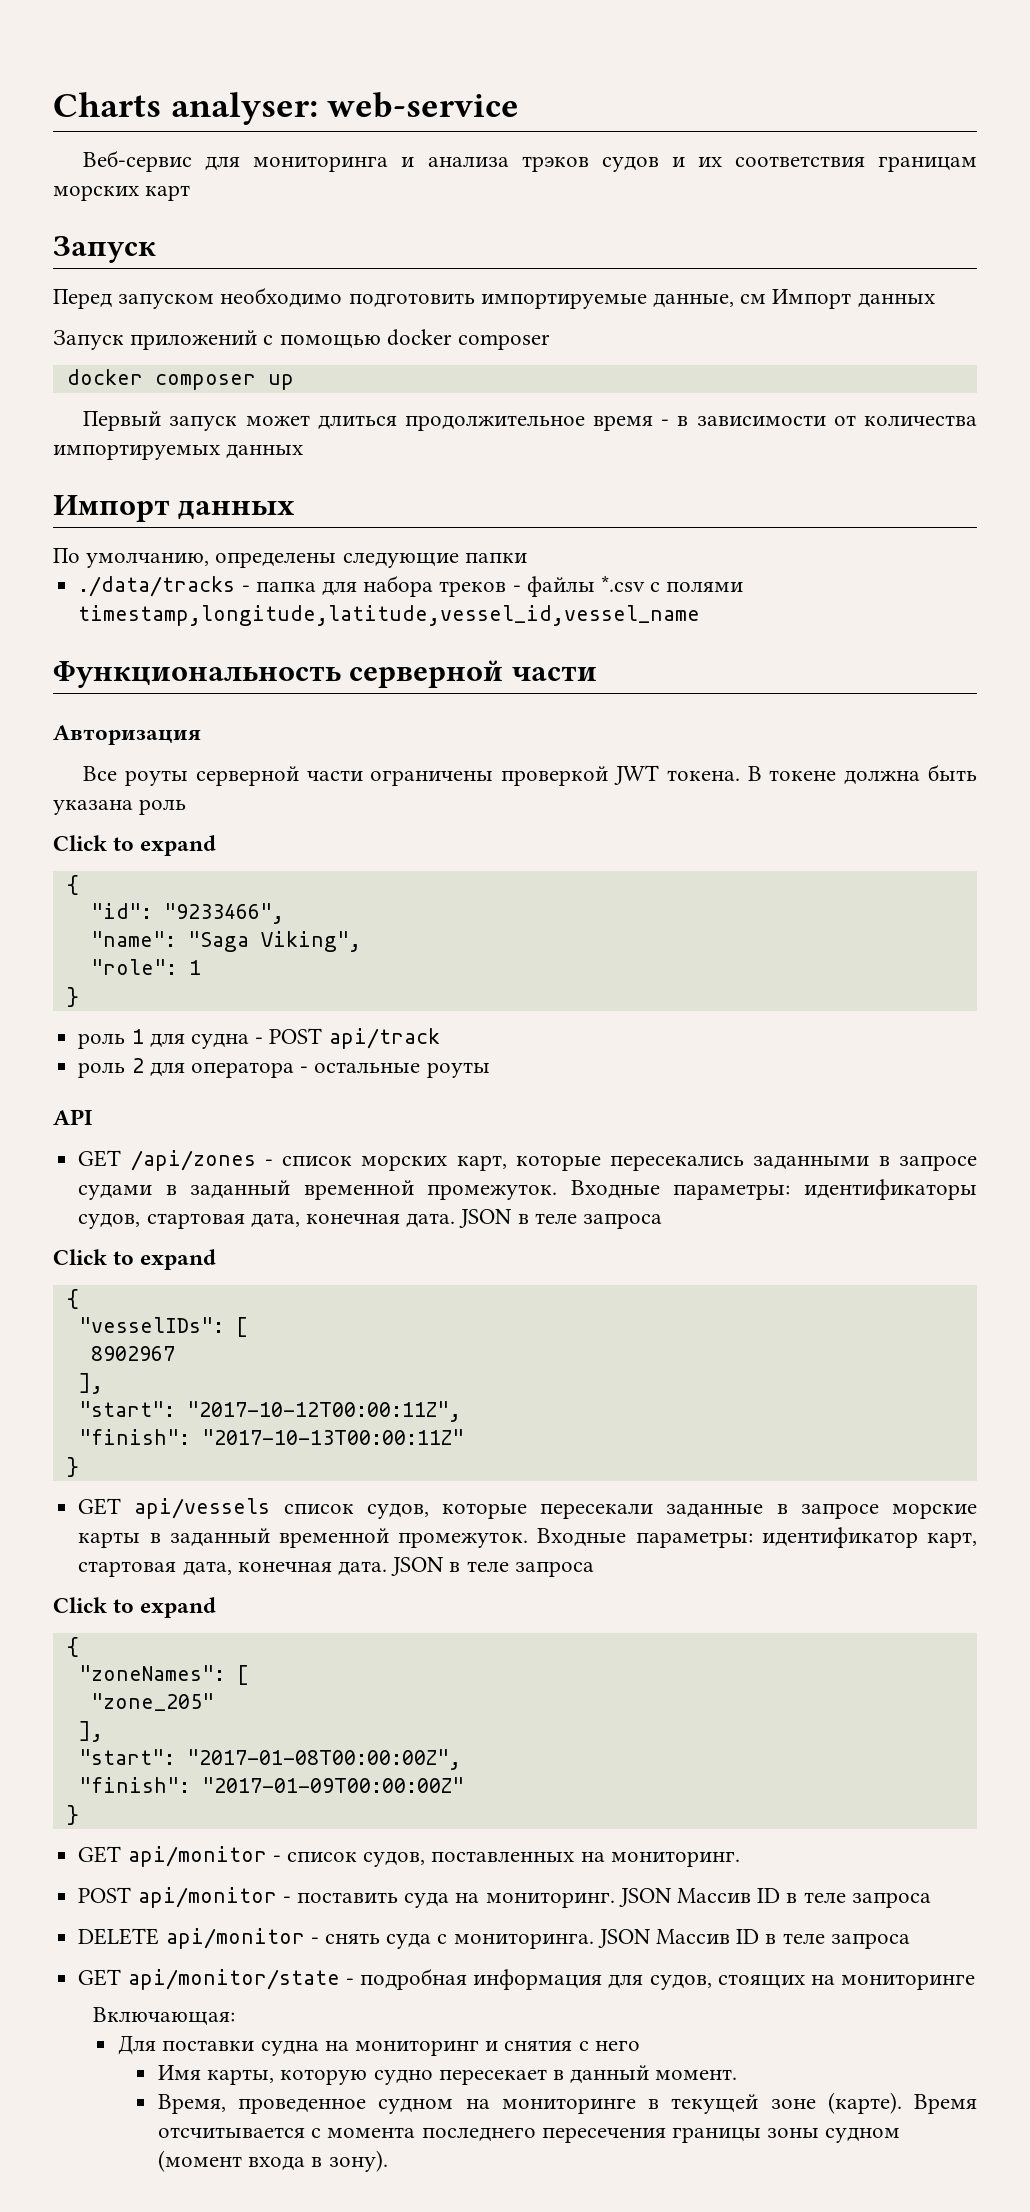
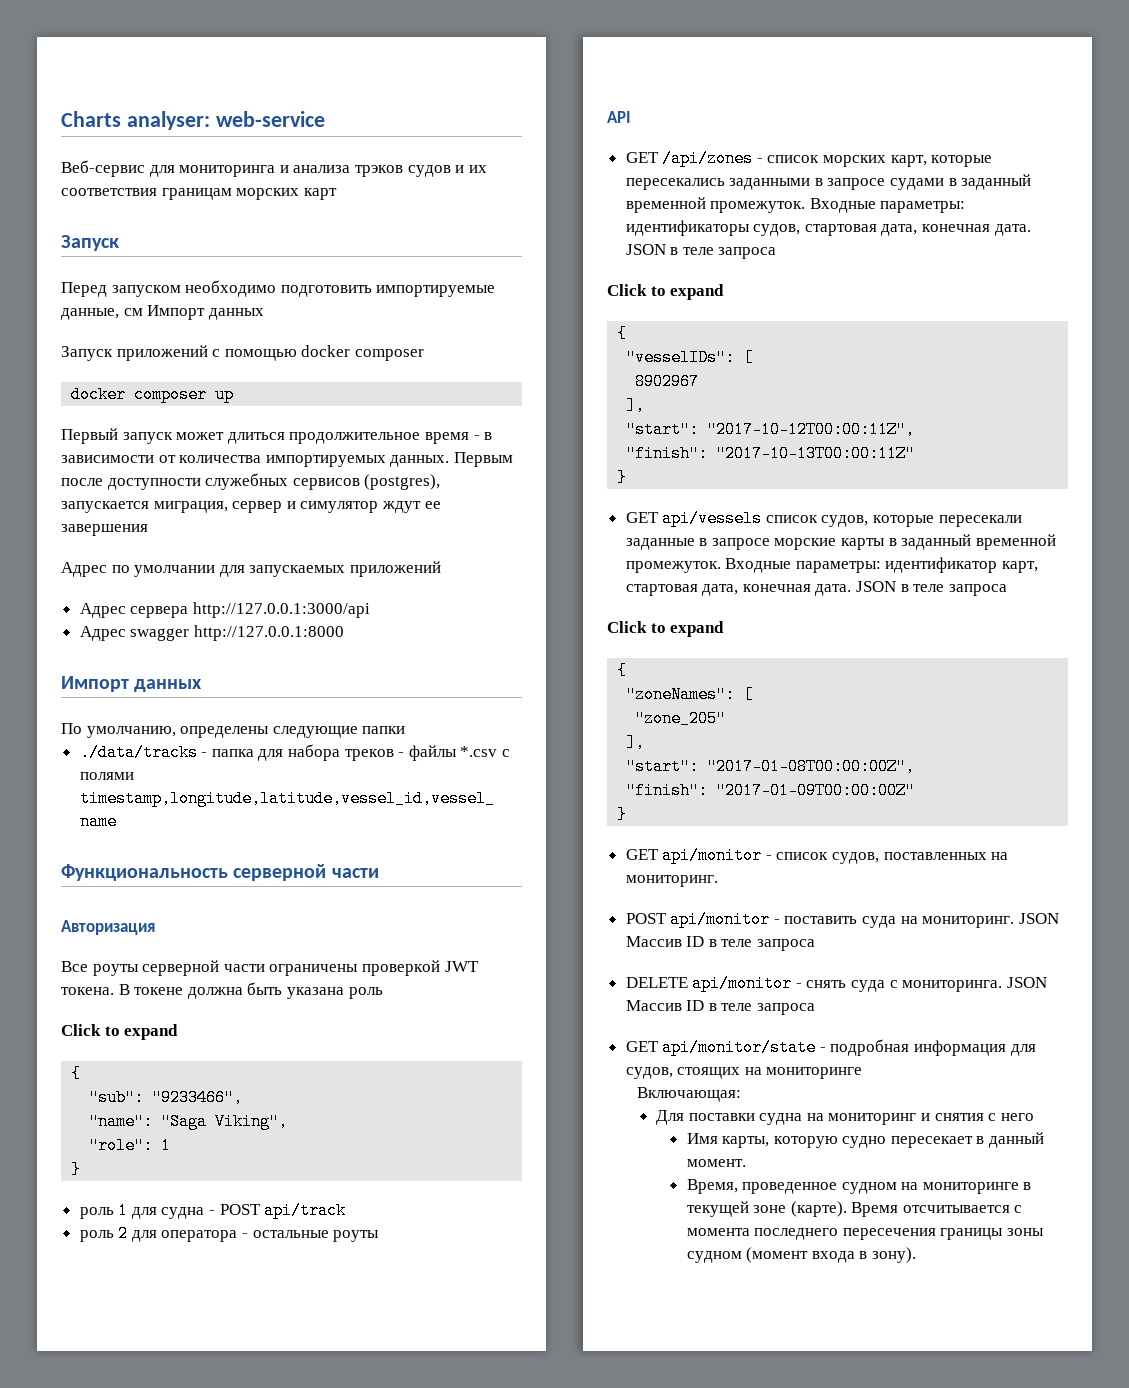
- Первый запуск может длиться продолжительное время - в зависимости от количества импортируемых данных
+ Первый запуск может длиться продолжительное время - в зависимости от количества импортируемых данных. Первым после доступности служебных сервисов (postgres), запускается миграция, сервер и симулятор ждут ее завершения
+ Адрес по умолчании для запускаемых приложений
+ Адрес сервера http://127.0.0.1:3000/api
+ Адрес swagger http://127.0.0.1:8000
- "id": "9233466",
+ "sub": "9233466",

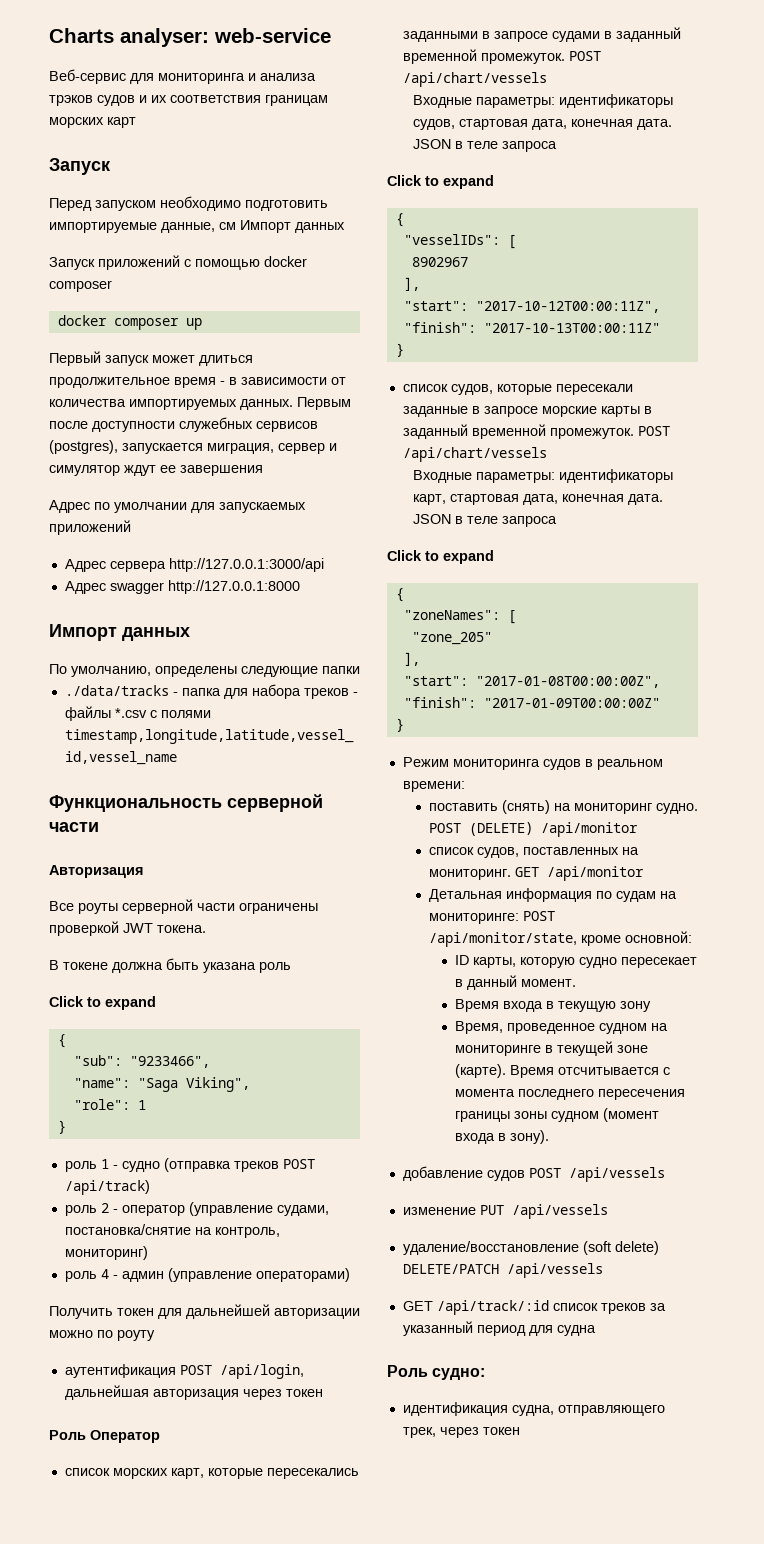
- Все роуты серверной части ограничены проверкой JWT токена. В токене должна быть указана роль
+ Все роуты серверной части ограничены проверкой JWT токена.
+ В токене должна быть указана роль
- роль 1 для судна - POST api/track
- pоль 2 для оператора - остальные роуты
- API
- GET /api/zones - список морских карт, которые пересекались заданными в запросе судами в заданный временной промежуток. Входные параметры: идентификаторы судов, стартовая дата, конечная дата.
+ роль 1 - судно (отправка треков POST /api/track)
+ pоль 2 - оператор (управление судами, постановка/снятие на контроль, мониторинг)
+ роль 4 - админ (управление операторами)
+ Получить токен для дальнейшей авторизации можно по роуту
+ аутентификация POST /api/login, дальнейшая авторизация через токен
+ Роль Оператор
+ список морских карт, которые пересекались заданными в запросе судами в заданный временной промежуток. POST /api/chart/vessels
+ Входные параметры: идентификаторы судов, стартовая дата, конечная дата.
- GET api/vessels список судов, которые пересекали заданные в запросе морские карты в заданный временной промежуток. Входные параметры: идентификатор карт, стартовая дата, конечная дата.
+ список судов, которые пересекали заданные в запросе морские карты в заданный временной промежуток. POST /api/chart/vessels
+ Входные параметры: идентификаторы карт, стартовая дата, конечная дата.
- GET api/monitor - список судов, поставленных на мониторинг.
- POST api/monitor - поставить суда на мониторинг. JSON Массив ID в теле запроса
- DELETE api/monitor - снять суда с мониторинга. JSON Массив ID в теле запроса
- GET api/monitor/state - подробная информация для судов, стоящих на мониторинге
- Включающая:
- Для поставки судна на мониторинг и снятия с него
- Имя карты, которую судно пересекает в данный момент.
+ Режим мониторинга судов в реальном времени:
+ поставить (снять) на мониторинг судно. POST (DELETE) /api/monitor
+ список судов, поставленных на мониторинг. GET /api/monitor
+ Детальная информация по судам на мониторинге: POST /api/monitor/state, кроме основной:
+ ID карты, которую судно пересекает в данный момент.
+ Время входа в текущую зону
+ добавление судов POST /api/vessels
+ изменение PUT /api/vessels
+ удаление/восстановление (soft delete) DELETE/PATCH /api/vessels
+ GET /api/track/:id список треков за указанный период для судна
+ Роль судно:
+ идентификация судна, отправляющего трек, через токен

